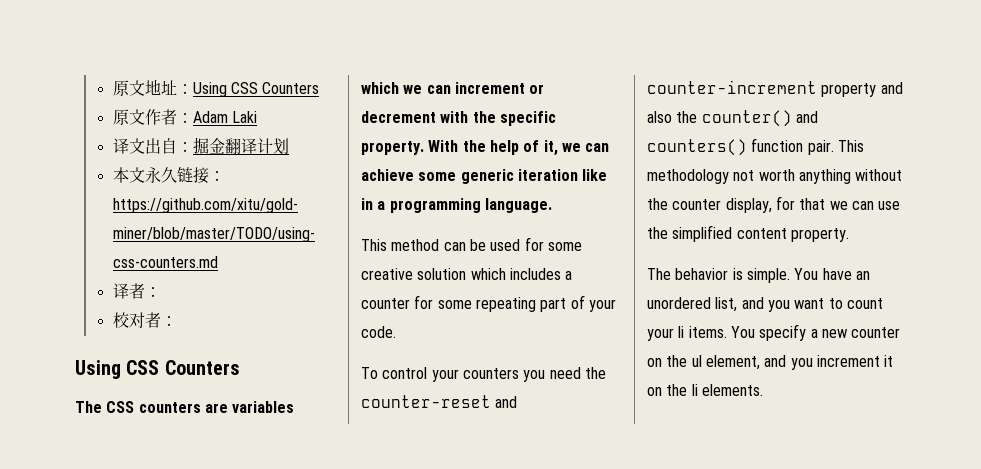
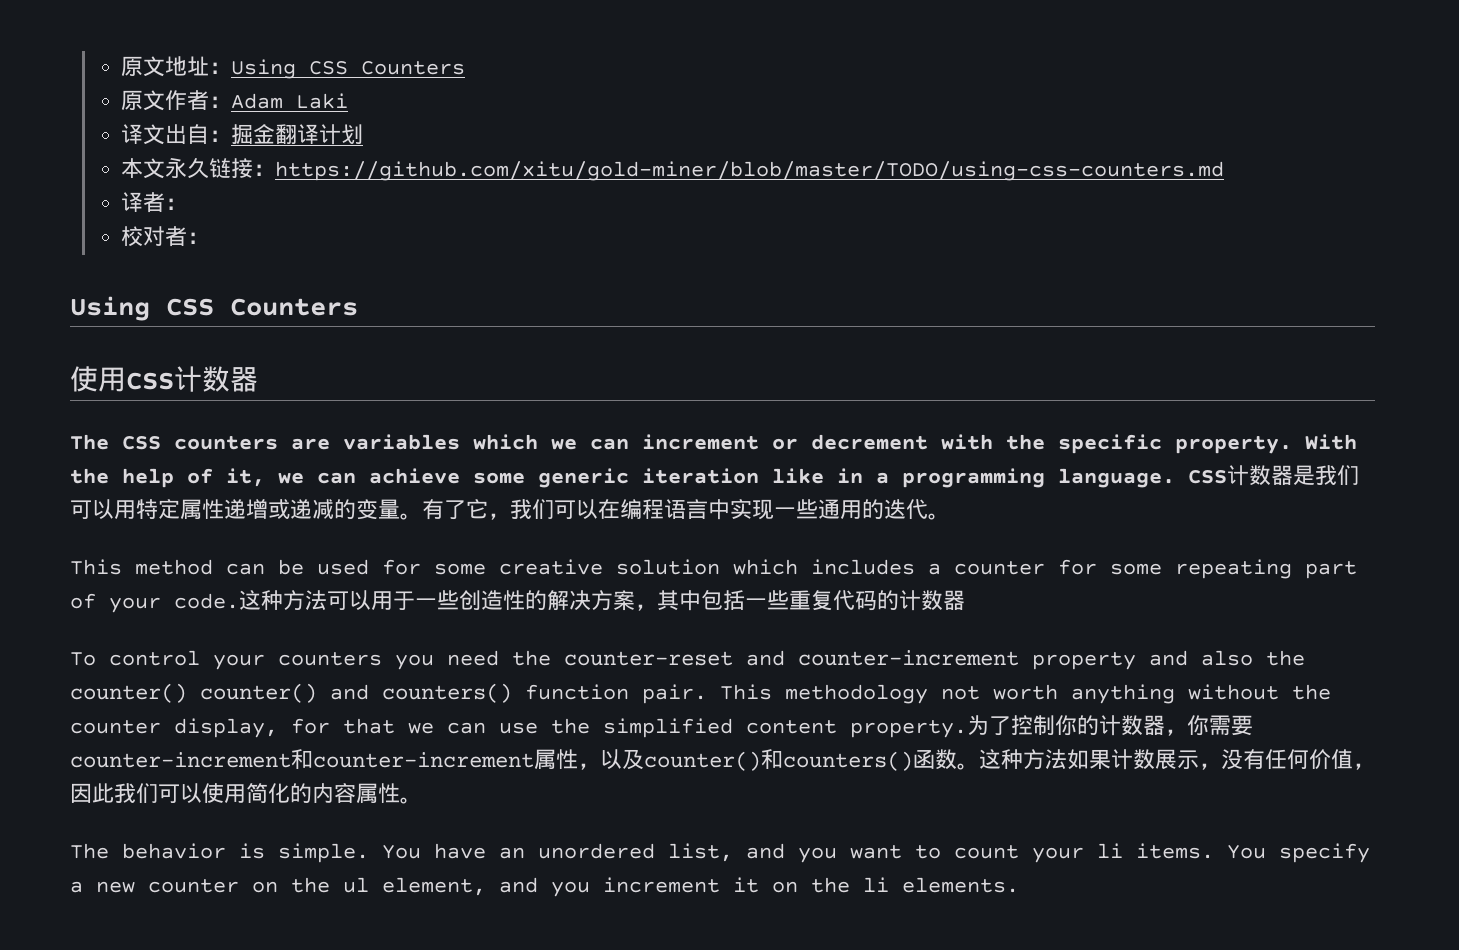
+ 使用CSS计数器
+ CSS计数器是我们可以用特定属性递增或递减的变量。有了它，我们可以在编程语言中实现一些通用的迭代。
+ 这种方法可以用于一些创造性的解决方案，其中包括一些重复代码的计数器
- To control your counters you need the counter-reset and counter-increment property and also the counter() and counters() function pair.
+ To control your counters you need the counter-reset and counter-increment property and also the counter() counter() and counters() function pair.
+ 为了控制你的计数器，你需要counter-increment和counter-increment属性，以及counter()和counters()函数。这种方法如果计数展示，没有任何价值，因此我们可以使用简化的内容属性。

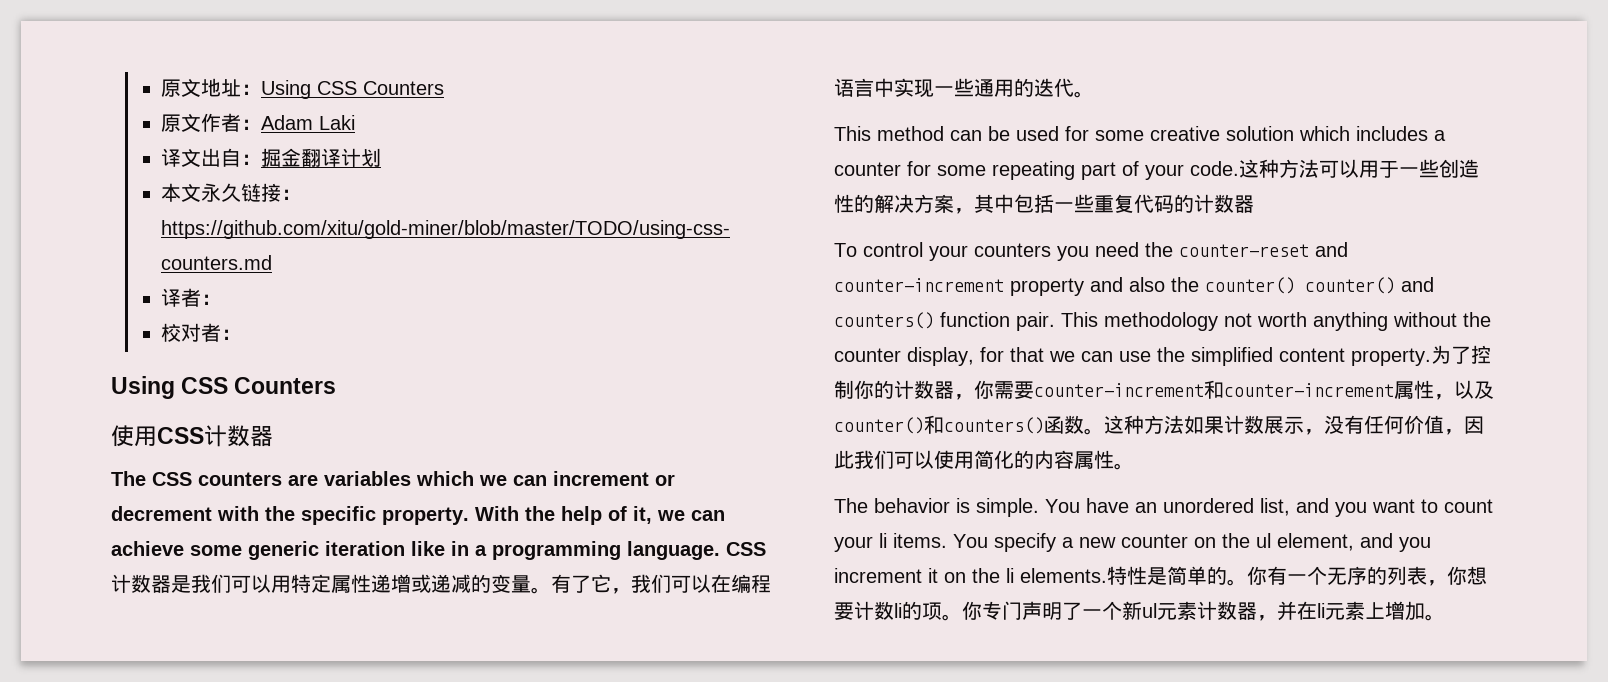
+ 特性是简单的。你有一个无序的列表，你想要计数li的项。你专门声明了一个新ul元素计数器，并在li元素上增加。

